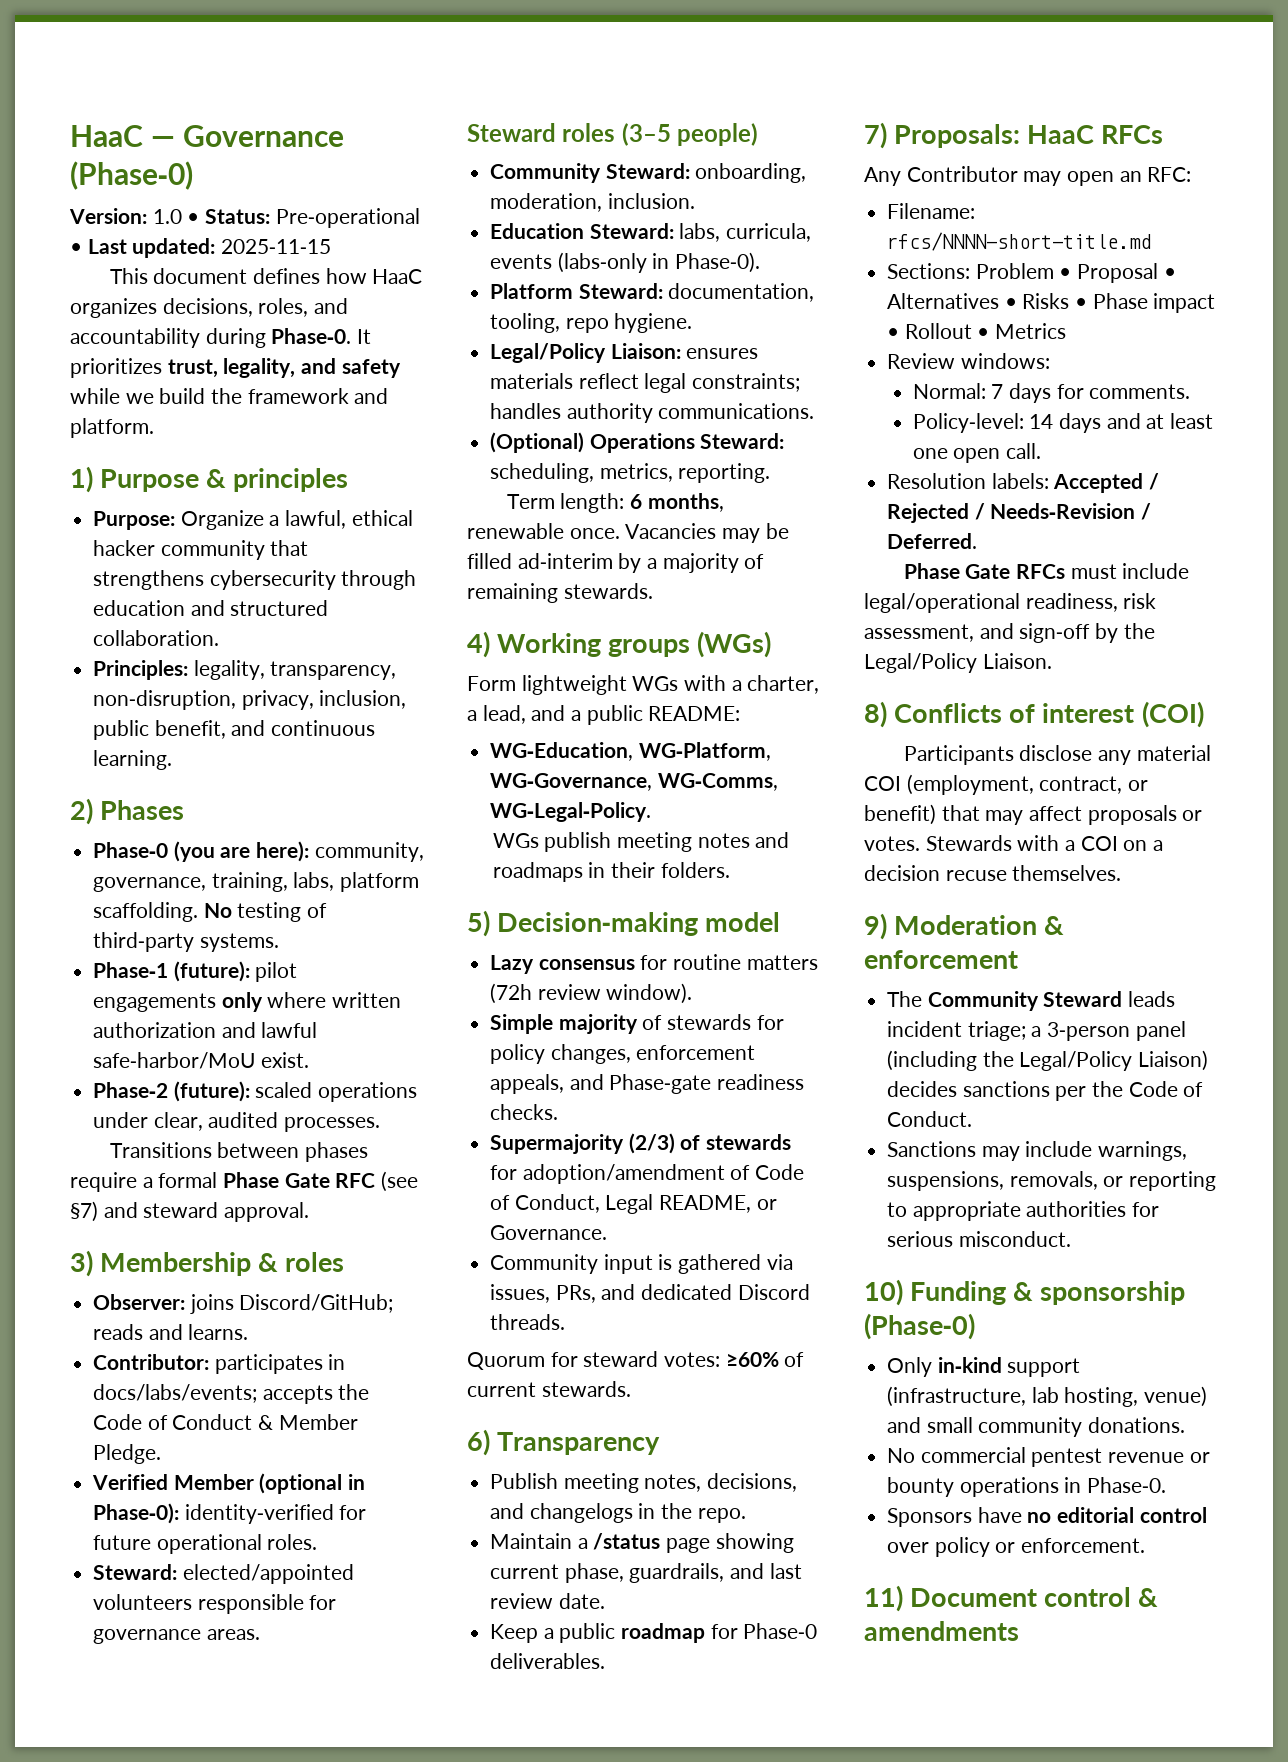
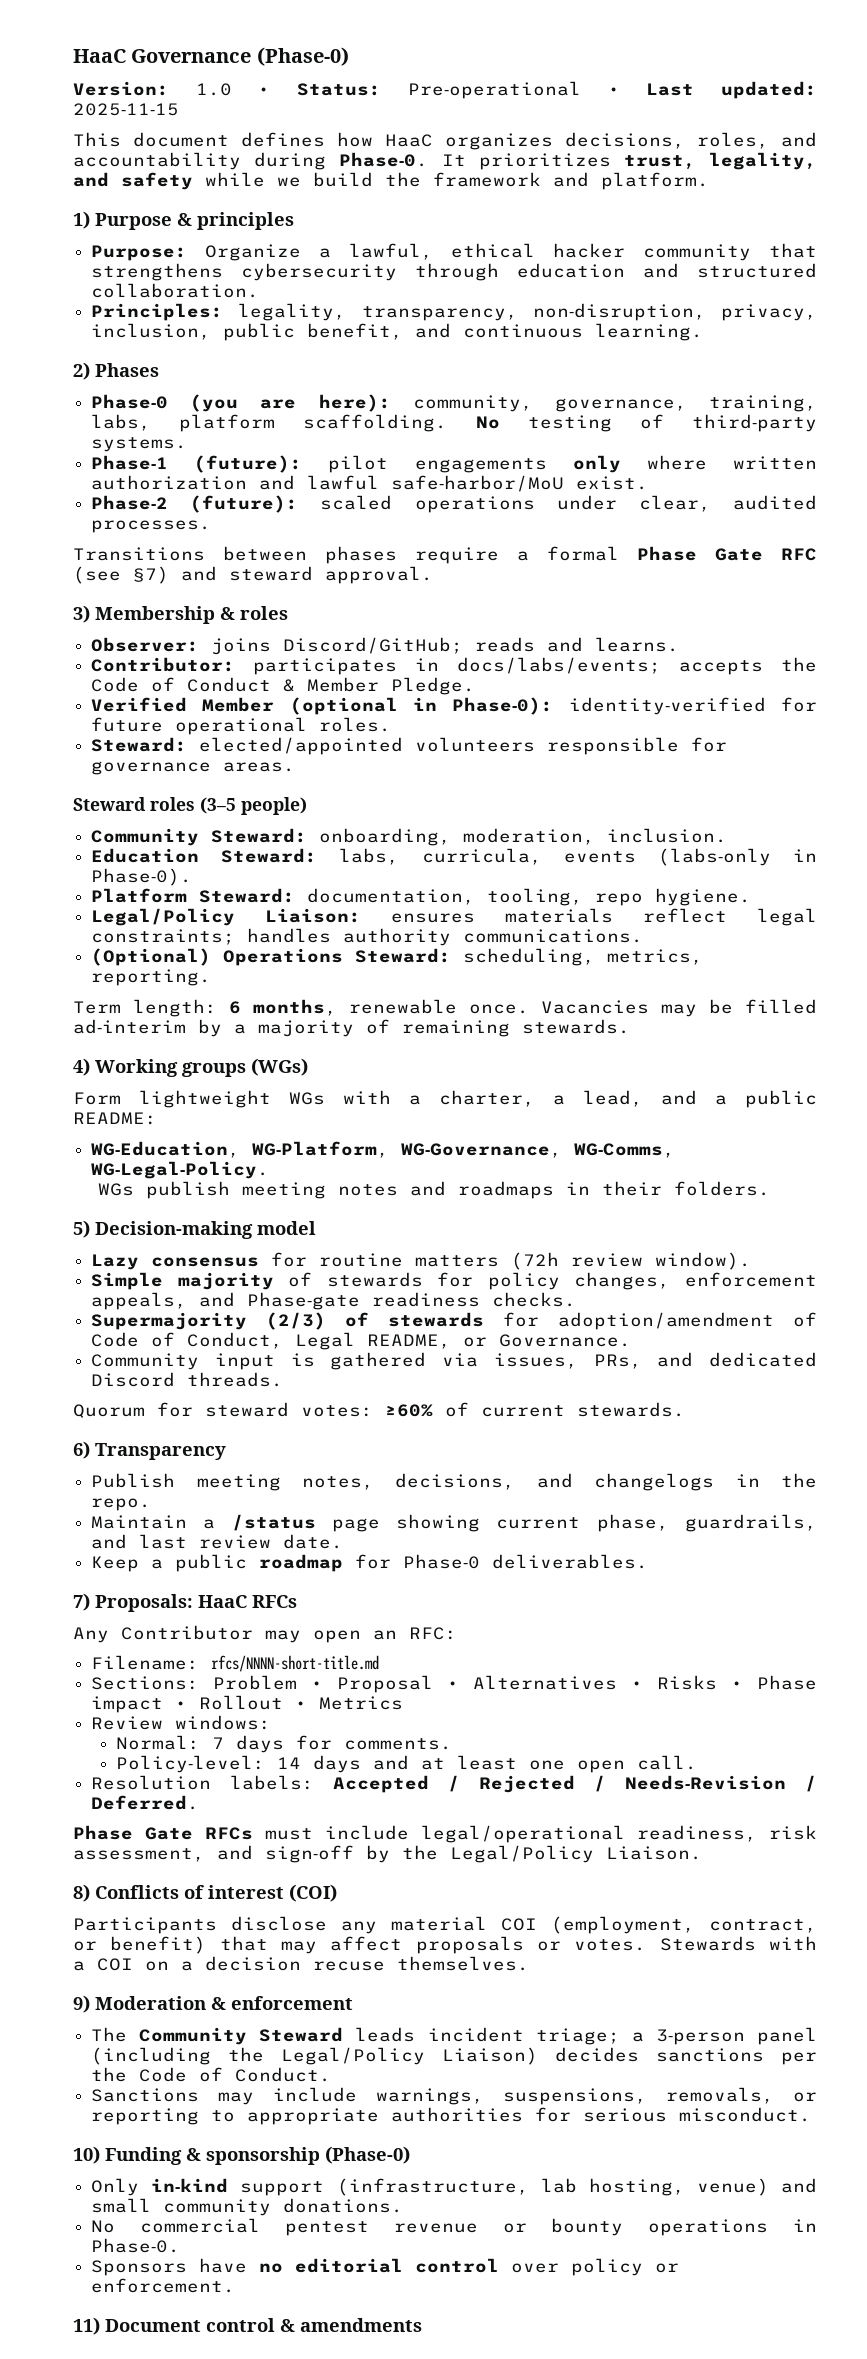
- HaaC — Governance (Phase‑0)
+ HaaC Governance (Phase‑0)

